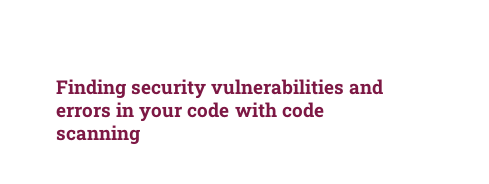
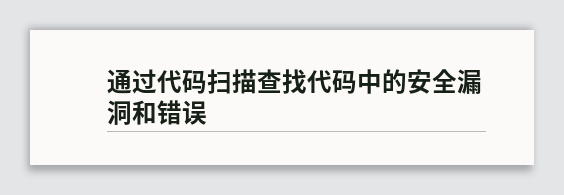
- Finding security vulnerabilities and errors in your code with code scanning
+ 通过代码扫描查找代码中的安全漏洞和错误

